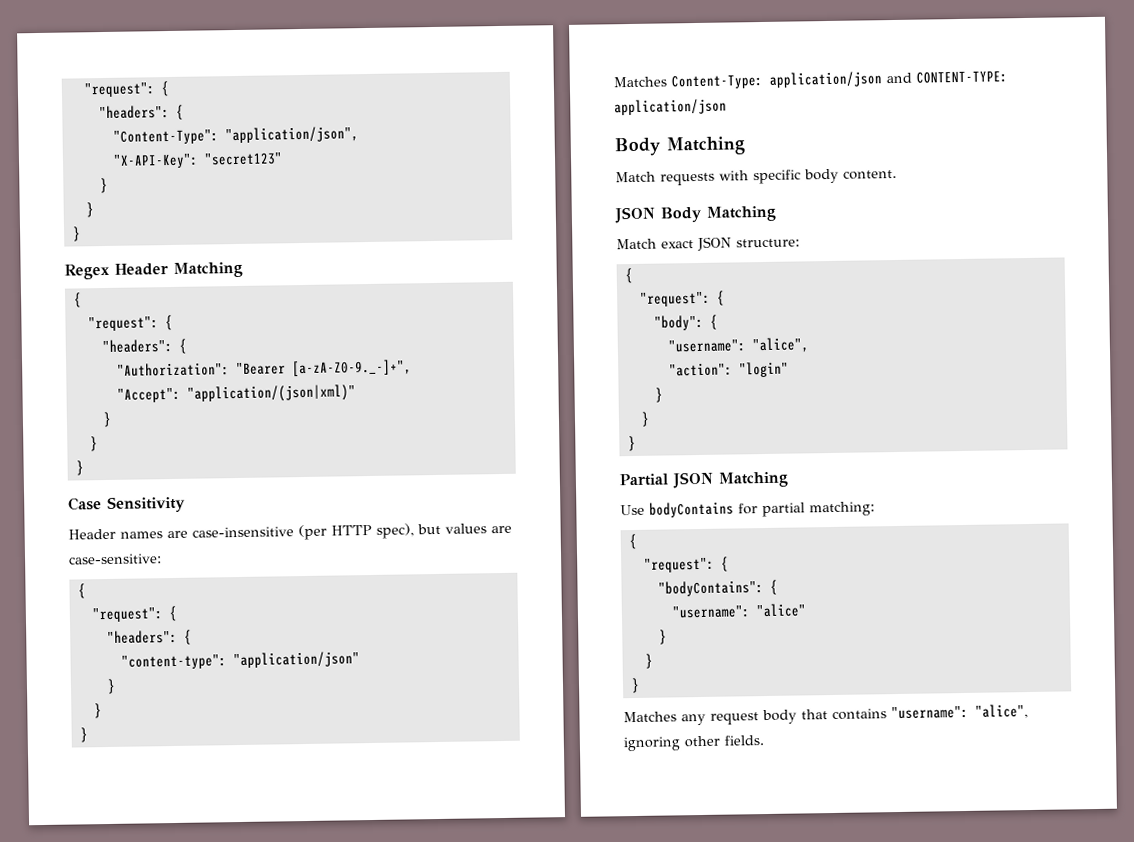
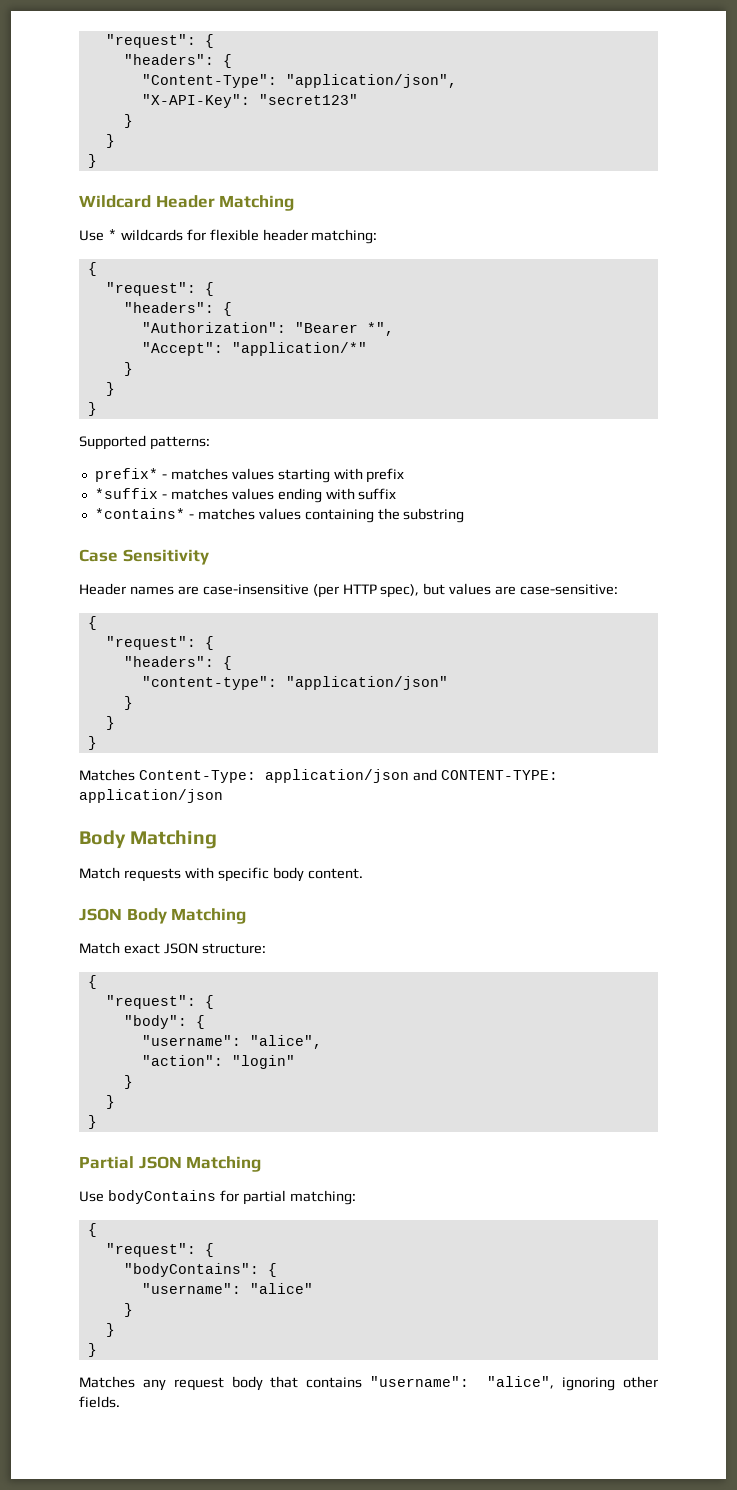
- Regex Header Matching
+ Wildcard Header Matching
+ Use * wildcards for flexible header matching:
- "Authorization": "Bearer [a-zA-Z0-9._-]+",
+ "Authorization": "Bearer *",
- "Accept": "application/(json|xml)"
+ "Accept": "application/*"
  }
  }
  }
+ Supported patterns:
+ prefix* - matches values starting with prefix
+ *suffix - matches values ending with suffix
+ *contains* - matches values containing the substring

